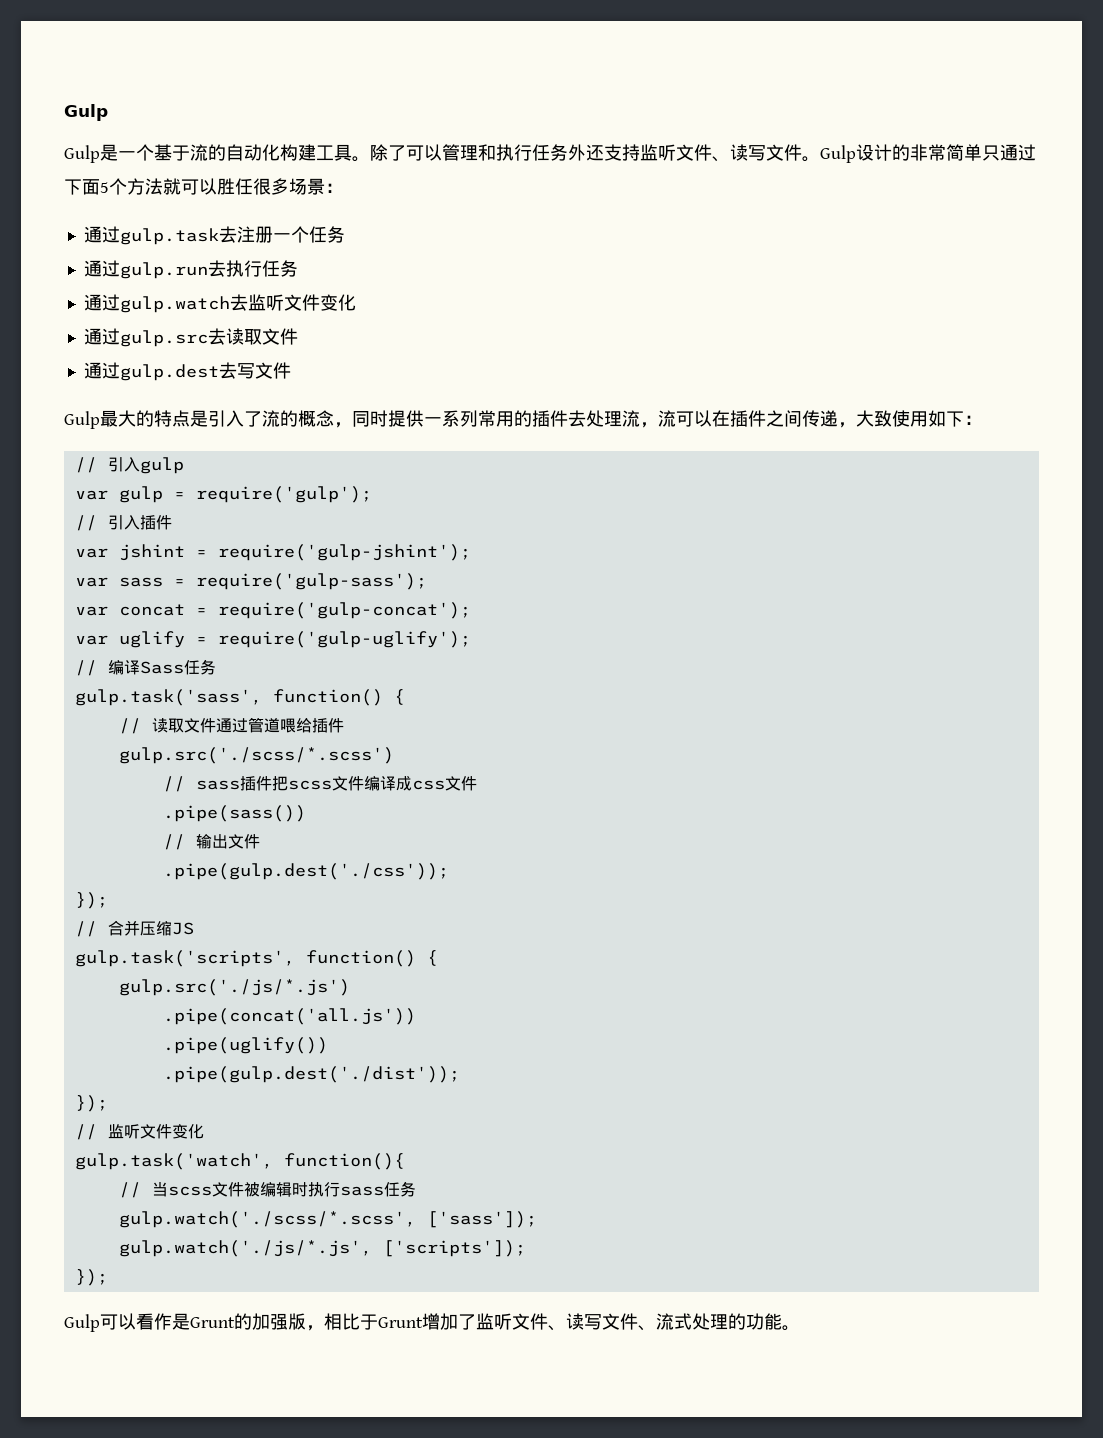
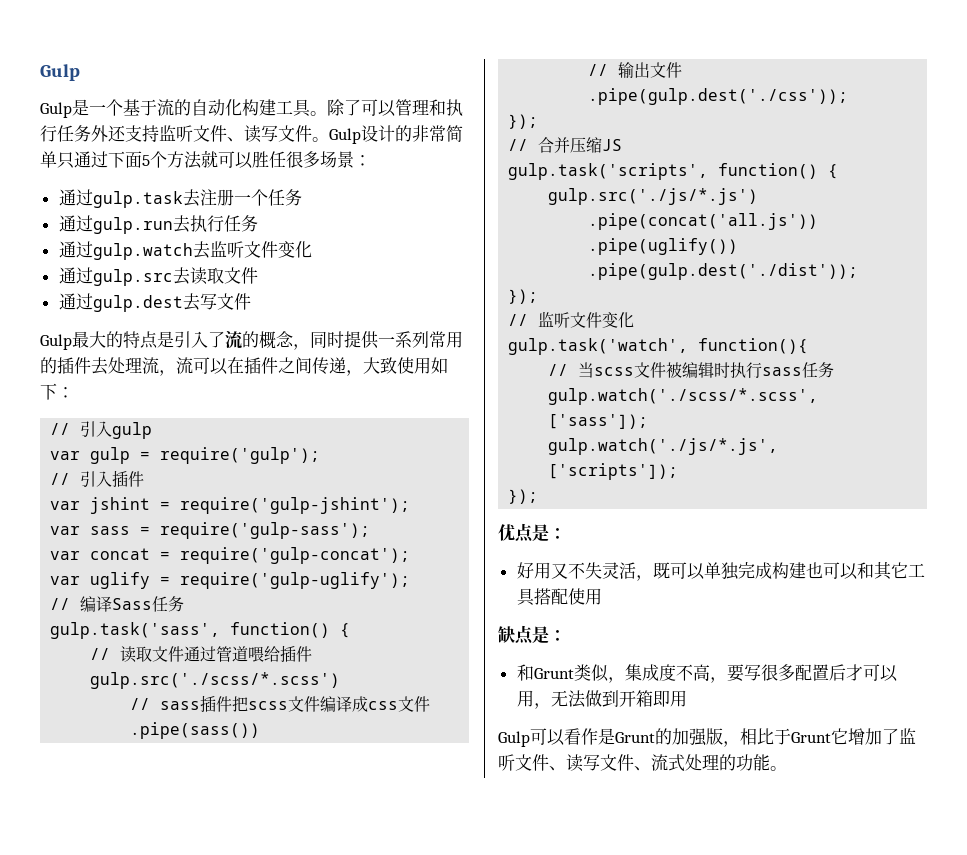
+ 优点是：
+ 好用又不失灵活，既可以单独完成构建也可以和其它工具搭配使用
+ 缺点是：
+ 和Grunt类似，集成度不高，要写很多配置后才可以用，无法做到开箱即用
- Gulp可以看作是Grunt的加强版，相比于Grunt增加了监听文件、读写文件、流式处理的功能。
+ Gulp可以看作是Grunt的加强版，相比于Grunt它增加了监听文件、读写文件、流式处理的功能。

